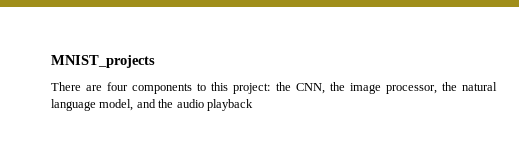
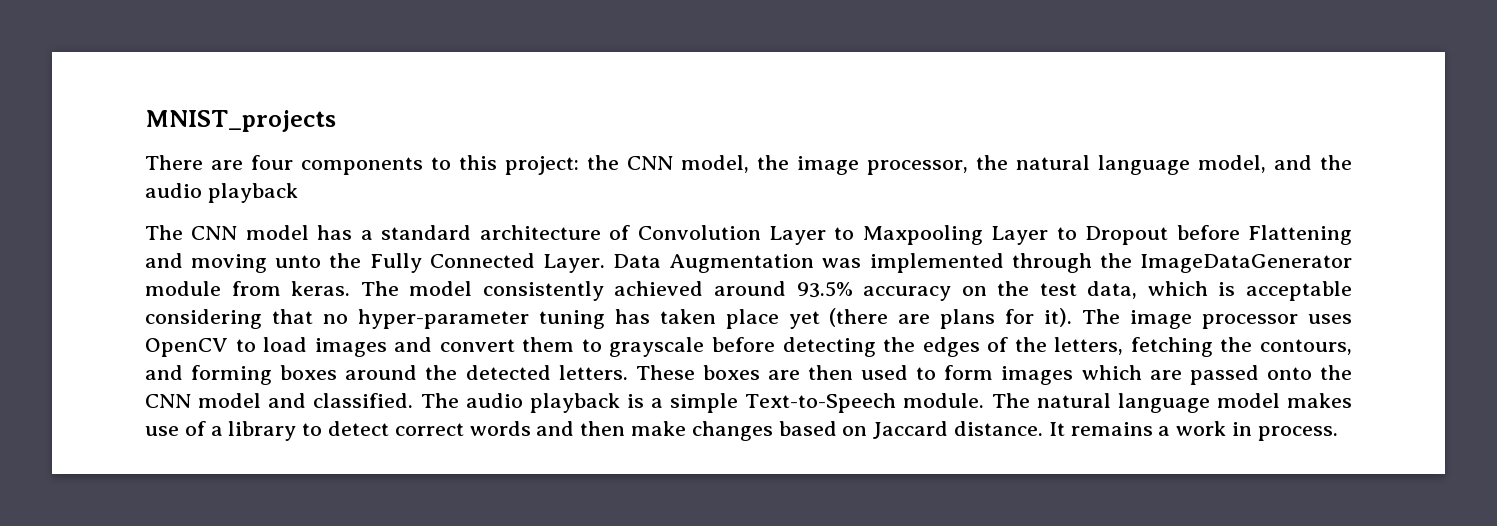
- There are four components to this project: the CNN, the image processor, the natural language model, and the audio playback
+ There are four components to this project: the CNN model, the image processor, the natural language model, and the audio playback
+ The CNN model has a standard architecture of Convolution Layer to Maxpooling Layer to Dropout before Flattening and moving unto the Fully Connected Layer. Data Augmentation was implemented through the ImageDataGenerator module from keras. The model consistently achieved around 93.5% accuracy on the test data, which is acceptable considering that no hyper-parameter tuning has taken place yet (there are plans for it). The image processor uses OpenCV to load images and convert them to grayscale before detecting the edges of the letters, fetching the contours, and forming boxes around the detected letters. These boxes are then used to form images which are passed onto the CNN model and classified. The audio playback is a simple Text-to-Speech module. The natural language model makes use of a library to detect correct words and then make changes based on Jaccard distance. It remains a work in process.

